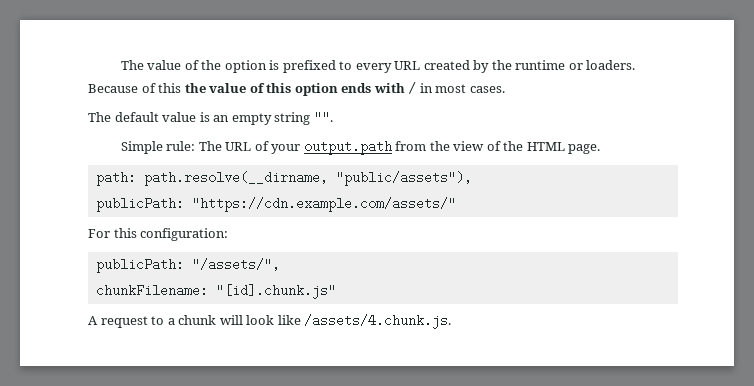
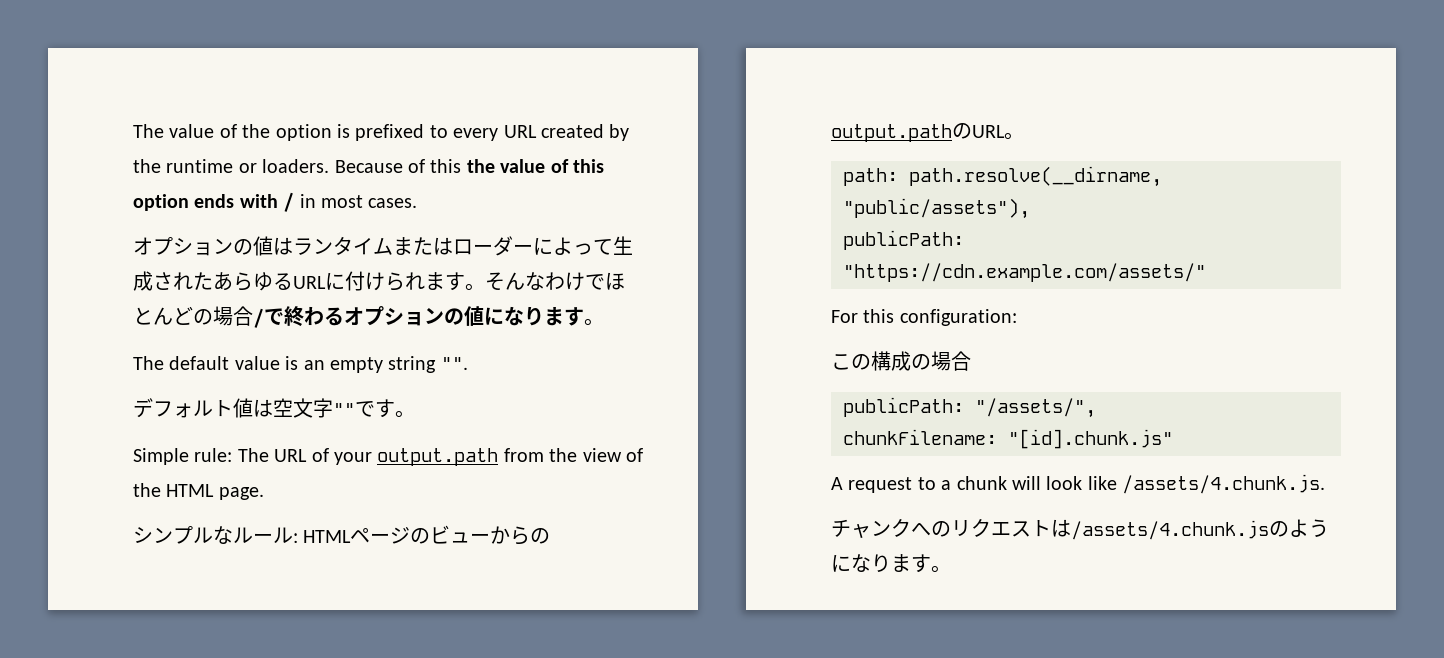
+ オプションの値はランタイムまたはローダーによって生成されたあらゆるURLに付けられます。そんなわけでほとんどの場合/で終わるオプションの値になります。
+ デフォルト値は空文字""です。
+ シンプルなルール: HTMLページのビューからのoutput.pathのURL。
+ この構成の場合
+ チャンクへのリクエストは/assets/4.chunk.jsのようになります。

